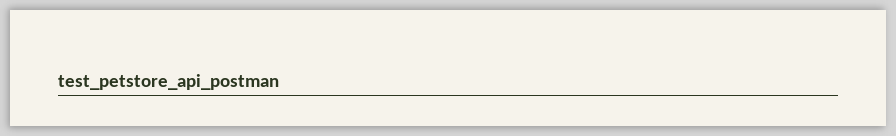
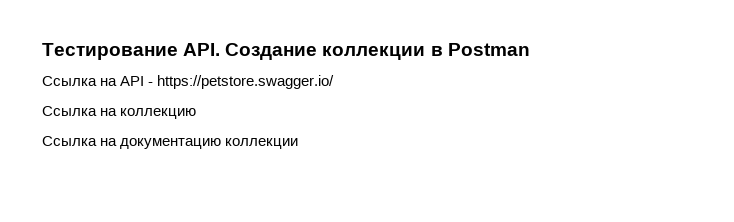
- test_petstore_api_postman
+ Тестирование API. Создание коллекции в Postman
+ Ссылка на API - https://petstore.swagger.io/
+ Ссылка на коллекцию
+ Ссылка на документацию коллекции

